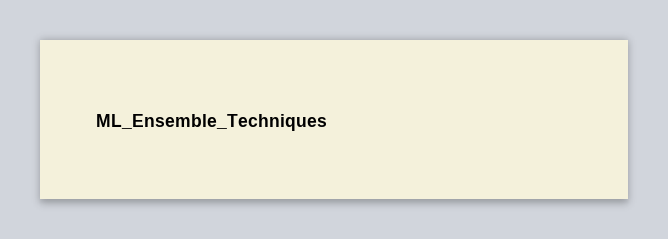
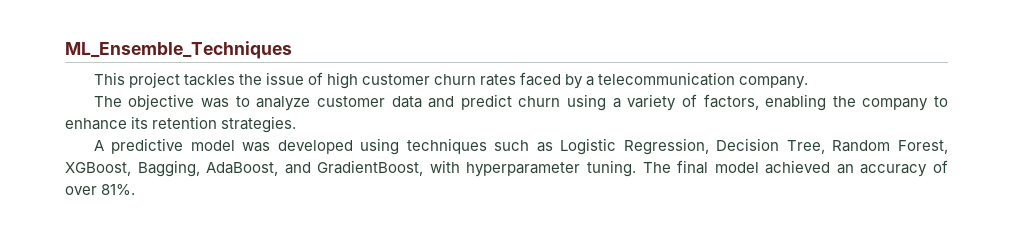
+ This project tackles the issue of high customer churn rates faced by a telecommunication company.
+ The objective was to analyze customer data and predict churn using a variety of factors, enabling the company to enhance its retention strategies.
+ A predictive model was developed using techniques such as Logistic Regression, Decision Tree, Random Forest, XGBoost, Bagging, AdaBoost, and GradientBoost, with hyperparameter tuning. The final model achieved an accuracy of over 81%.

